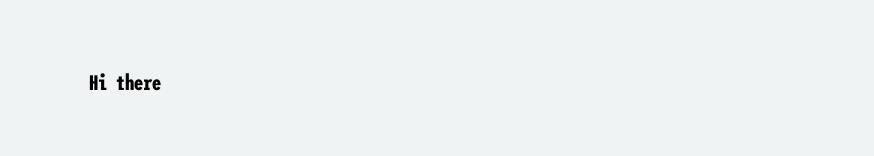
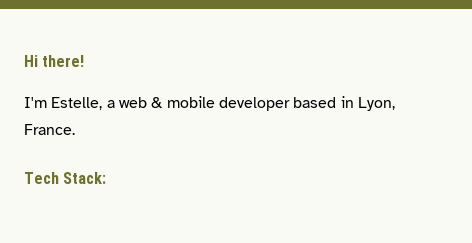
- Hi there
+ Hi there!
+ I'm Estelle, a web & mobile developer based in Lyon, France.
+ Tech Stack:

